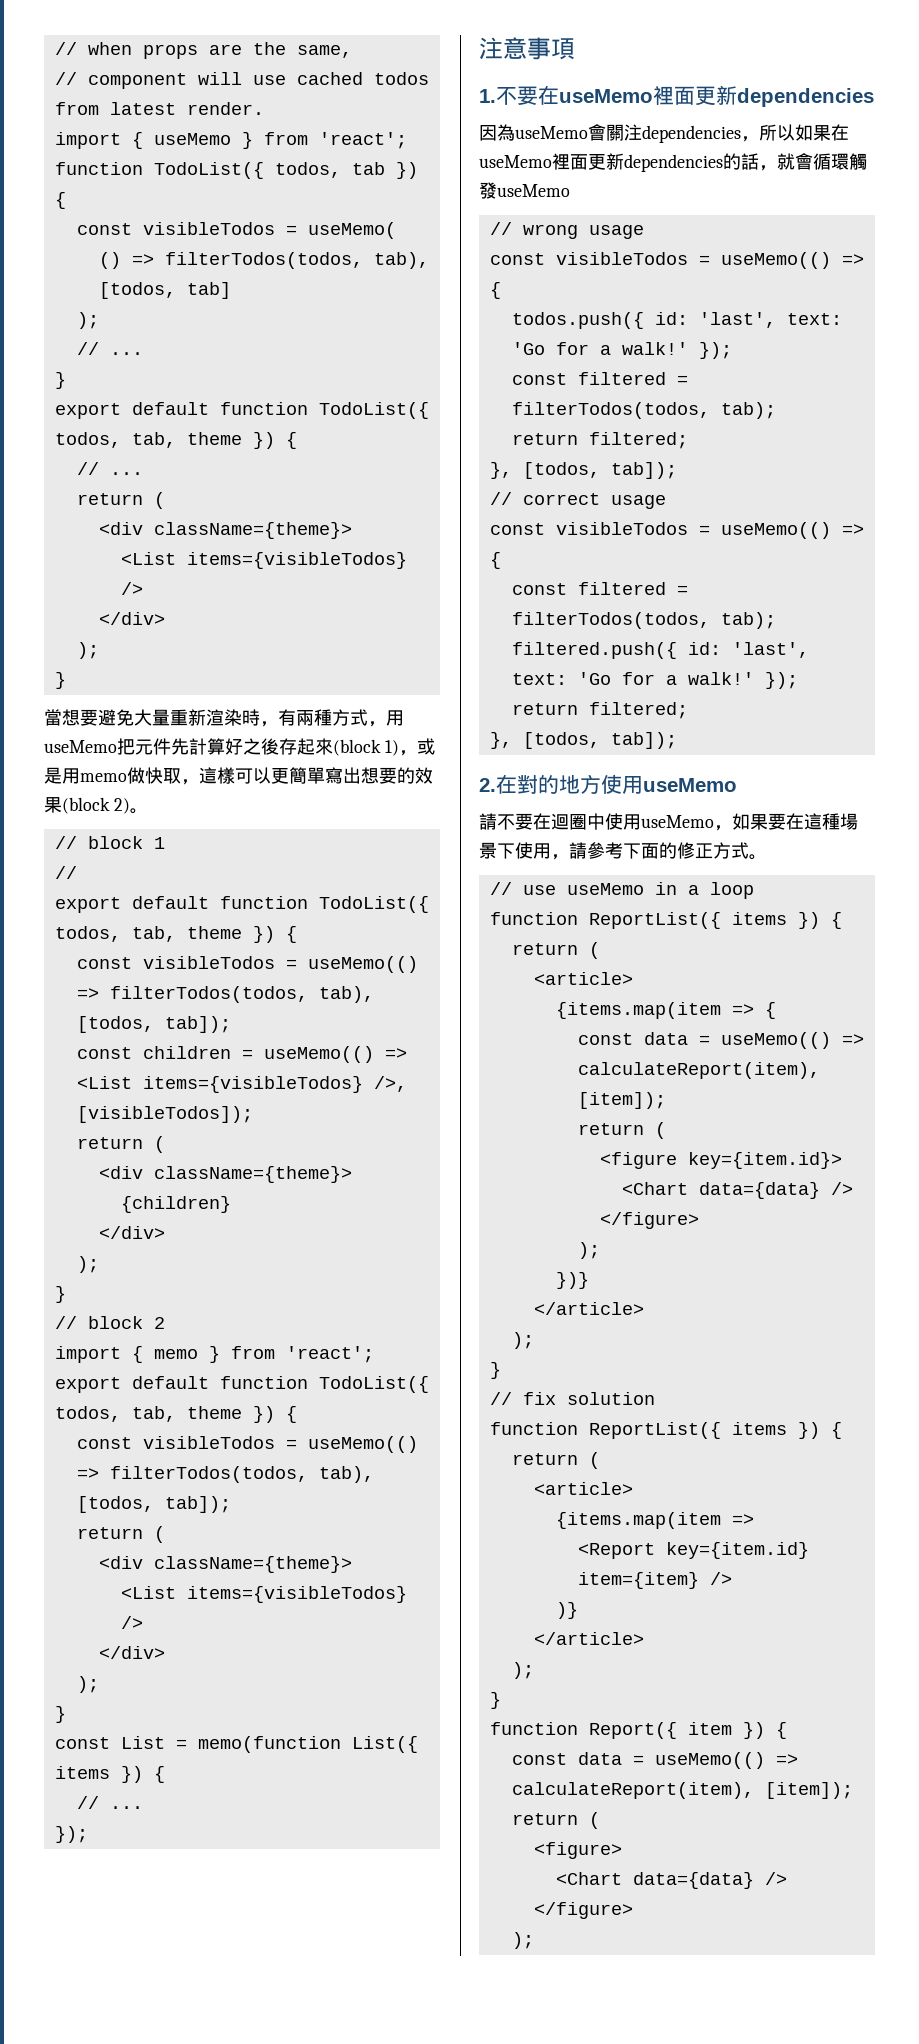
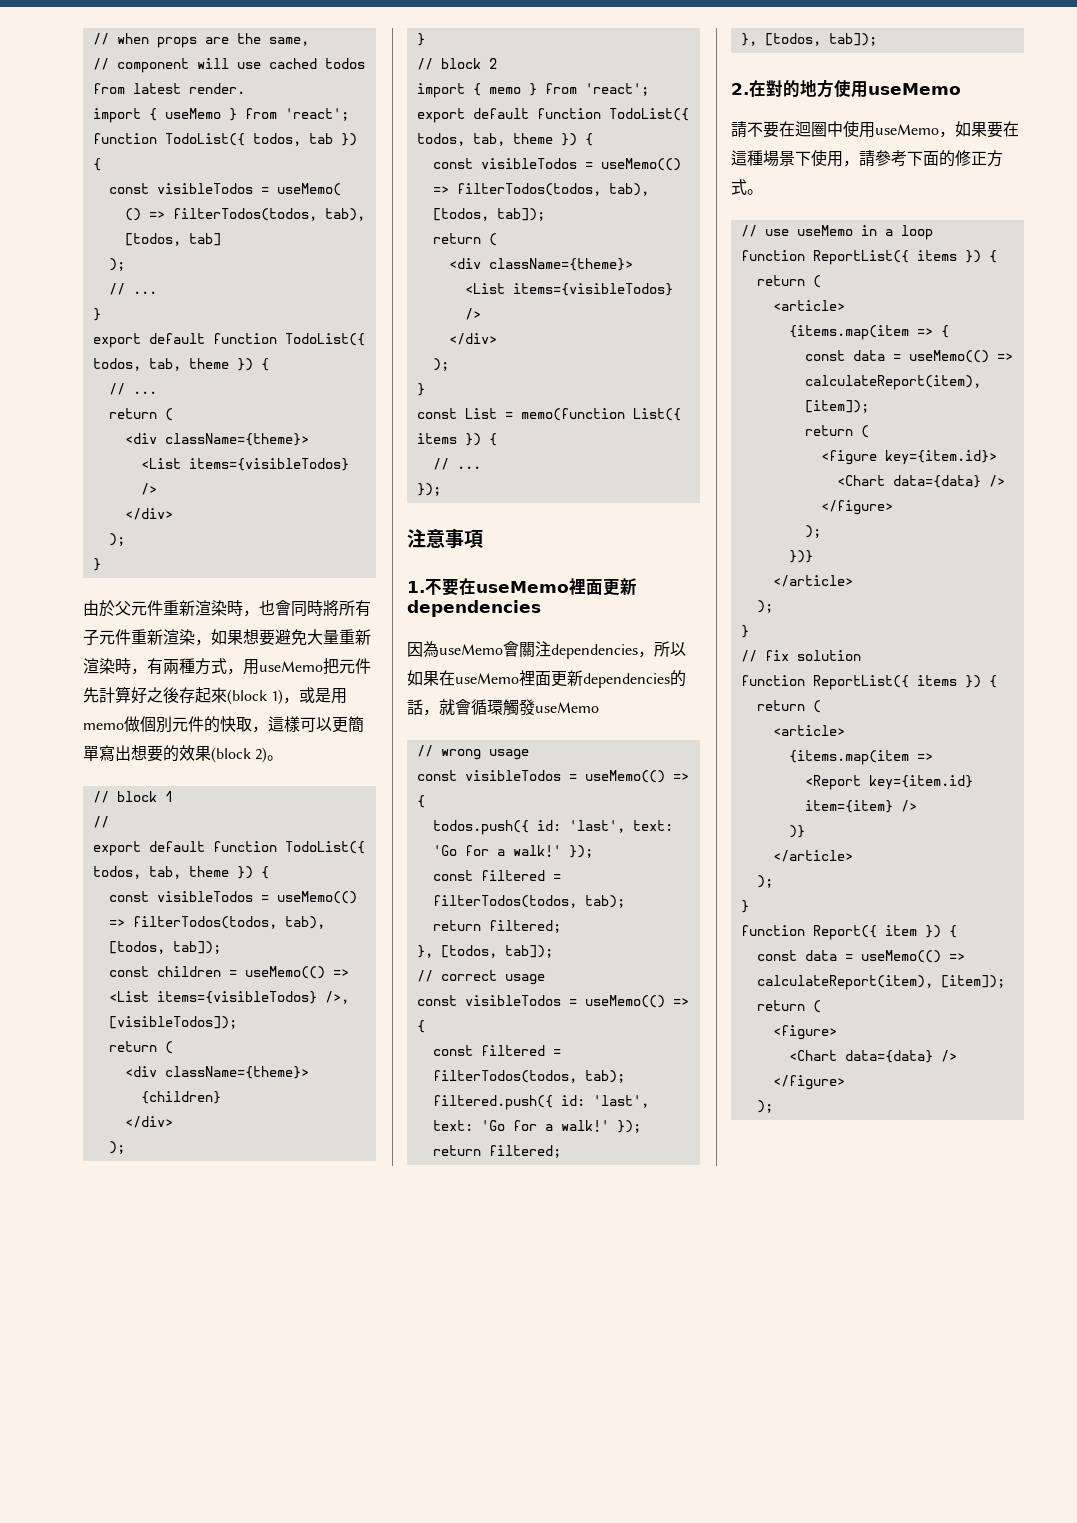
- 當想要避免大量重新渲染時，有兩種方式，用useMemo把元件先計算好之後存起來(block 1)，或是用memo做快取，這樣可以更簡單寫出想要的效果(block 2)。
+ 由於父元件重新渲染時，也會同時將所有子元件重新渲染，如果想要避免大量重新渲染時，有兩種方式，用useMemo把元件先計算好之後存起來(block 1)，或是用memo做個別元件的快取，這樣可以更簡單寫出想要的效果(block 2)。

